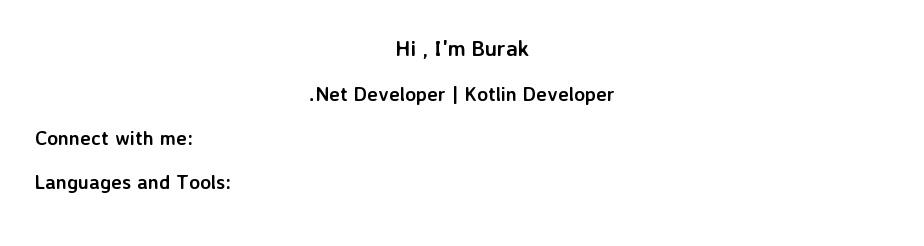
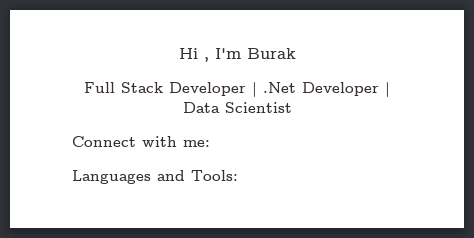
- .Net Developer | Kotlin Developer
+ Full Stack Developer | .Net Developer | Data Scientist

